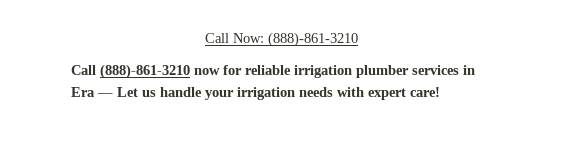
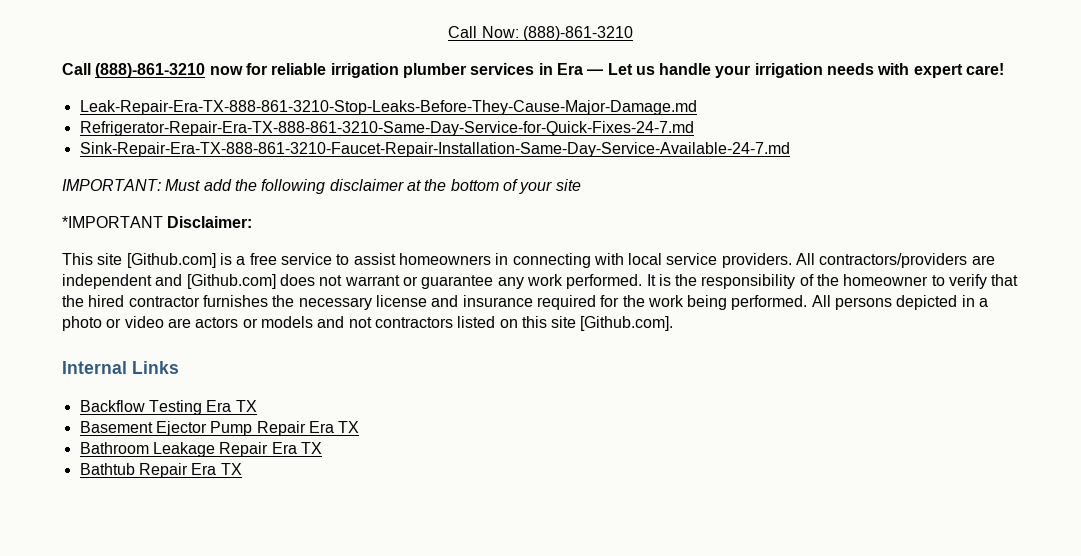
+ Leak-Repair-Era-TX-888-861-3210-Stop-Leaks-Before-They-Cause-Major-Damage.md
+ Refrigerator-Repair-Era-TX-888-861-3210-Same-Day-Service-for-Quick-Fixes-24-7.md
+ Sink-Repair-Era-TX-888-861-3210-Faucet-Repair-Installation-Same-Day-Service-Available-24-7.md
+ IMPORTANT: Must add the following disclaimer at the bottom of your site
+ *IMPORTANT Disclaimer:
+ This site [Github.com] is a free service to assist homeowners in connecting with local service providers. All contractors/providers are independent and [Github.com] does not warrant or guarantee any work performed. It is the responsibility of the homeowner to verify that the hired contractor furnishes the necessary license and insurance required for the work being performed. All persons depicted in a photo or video are actors or models and not contractors listed on this site [Github.com].
+ Internal Links
+ Backflow Testing Era TX
+ Basement Ejector Pump Repair Era TX
+ Bathroom Leakage Repair Era TX
+ Bathtub Repair Era TX

